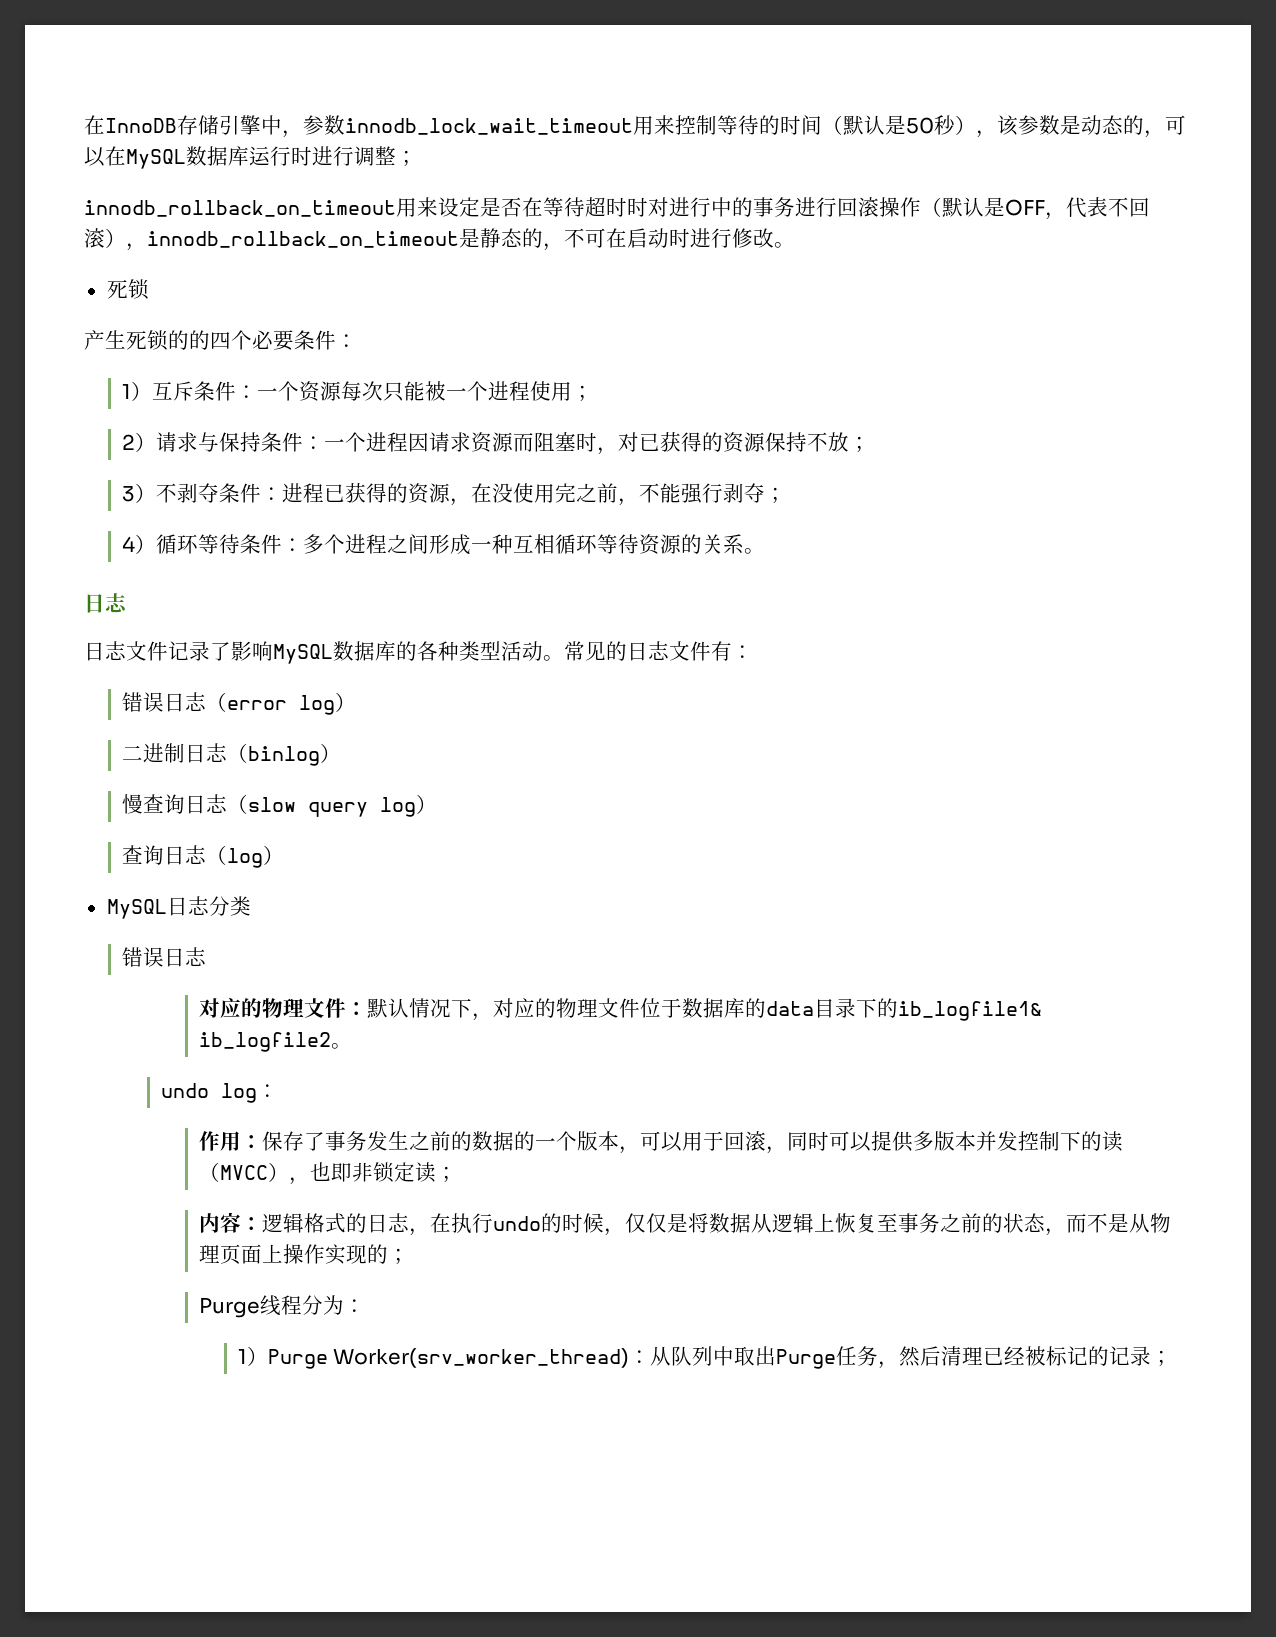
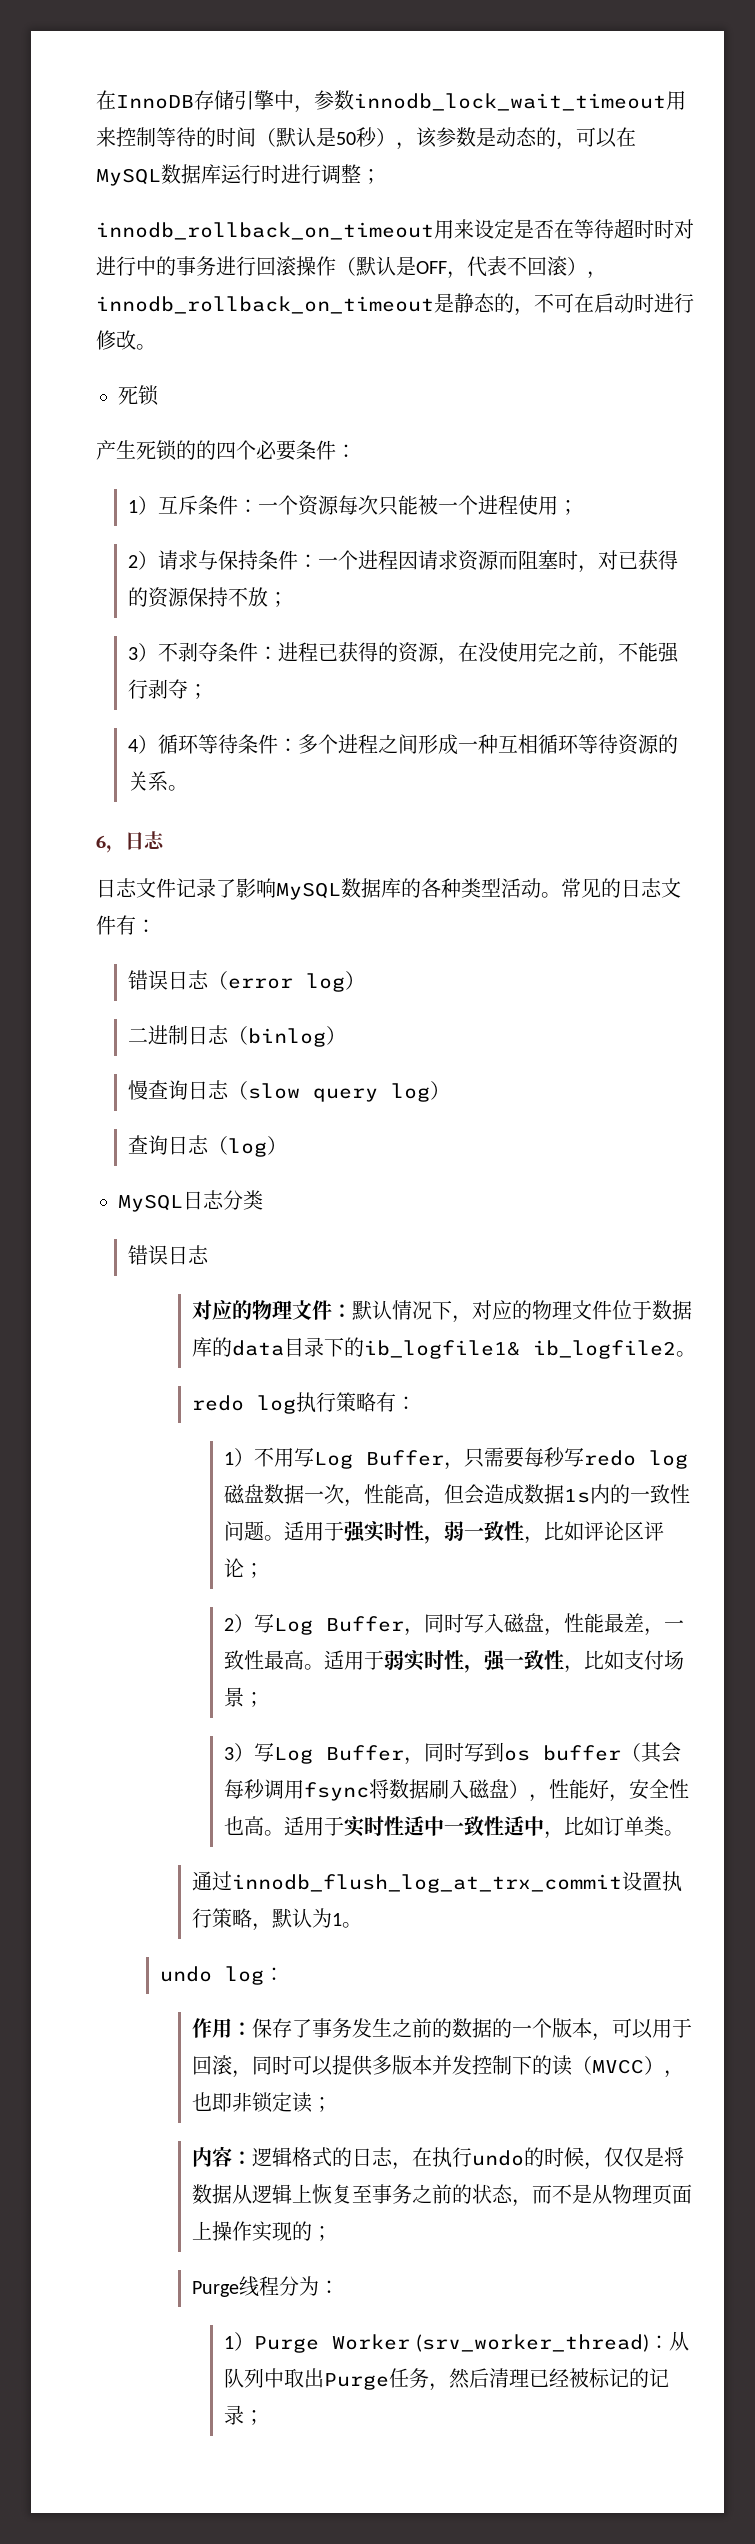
  4）循环等待条件：多个进程之间形成一种互相循环等待资源的关系。
- 日志
+ 6，日志
+ redo log执行策略有：
+ 1）不用写Log Buffer，只需要每秒写redo log磁盘数据一次，性能高，但会造成数据1s内的一致性问题。适用于强实时性，弱一致性，比如评论区评论；
+ 2）写Log Buffer，同时写入磁盘，性能最差，一致性最高。适用于弱实时性，强一致性，比如支付场景；
+ 3）写Log Buffer，同时写到os buffer（其会每秒调用fsync将数据刷入磁盘），性能好，安全性也高。适用于实时性适中一致性适中，比如订单类。
+ 通过innodb_flush_log_at_trx_commit设置执行策略，默认为1。
- 1）Purge Worker(srv_worker_thread)：从队列中取出Purge任务，然后清理已经被标记的记录；
+ 1）Purge Worker (srv_worker_thread)：从队列中取出Purge任务，然后清理已经被标记的记录；

